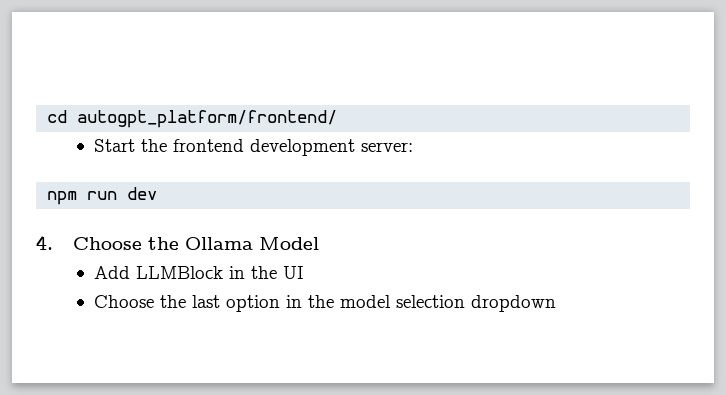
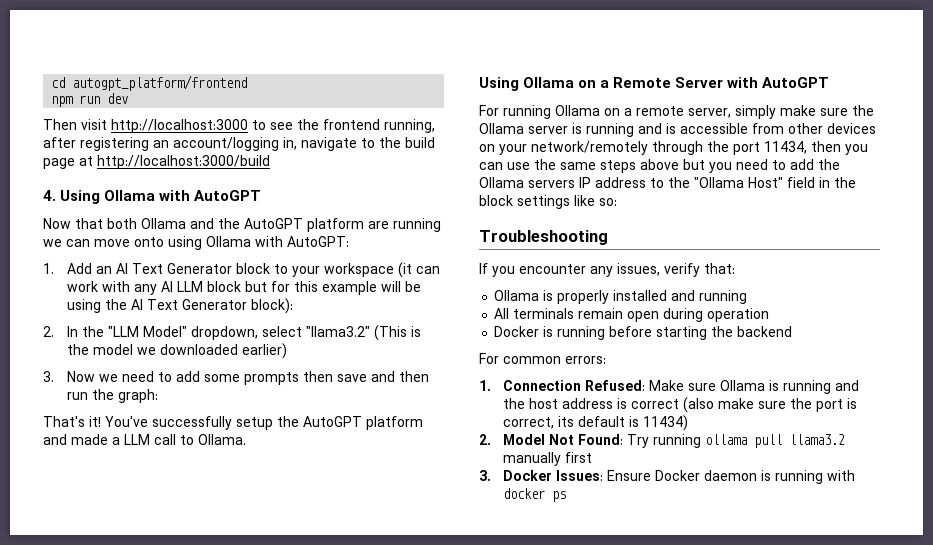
- cd autogpt_platform/frontend/
- Start the frontend development server:
+ cd autogpt_platform/frontend
  npm run dev
- 4. Choose the Ollama Model
- Add LLMBlock in the UI
- Choose the last option in the model selection dropdown
+ Then visit http://localhost:3000 to see the frontend running, after registering an account/logging in, navigate to the build page at http://localhost:3000/build
+ 4. Using Ollama with AutoGPT
+ Now that both Ollama and the AutoGPT platform are running we can move onto using Ollama with AutoGPT:
+ 1. Add an AI Text Generator block to your workspace (it can work with any AI LLM block but for this example will be using the AI Text Generator block):
+ 2. In the "LLM Model" dropdown, select "llama3.2" (This is the model we downloaded earlier)
+ 3. Now we need to add some prompts then save and then run the graph:
+ That's it! You've successfully setup the AutoGPT platform and made a LLM call to Ollama.
+ Using Ollama on a Remote Server with AutoGPT
+ For running Ollama on a remote server, simply make sure the Ollama server is running and is accessible from other devices on your network/remotely through the port 11434, then you can use the same steps above but you need to add the Ollama servers IP address to the "Ollama Host" field in the block settings like so:
+ Troubleshooting
+ If you encounter any issues, verify that:
+ Ollama is properly installed and running
+ All terminals remain open during operation
+ Docker is running before starting the backend
+ For common errors:
+ 1. Connection Refused: Make sure Ollama is running and the host address is correct (also make sure the port is correct, its default is 11434)
+ 2. Model Not Found: Try running ollama pull llama3.2 manually first
+ 3. Docker Issues: Ensure Docker daemon is running with docker ps

